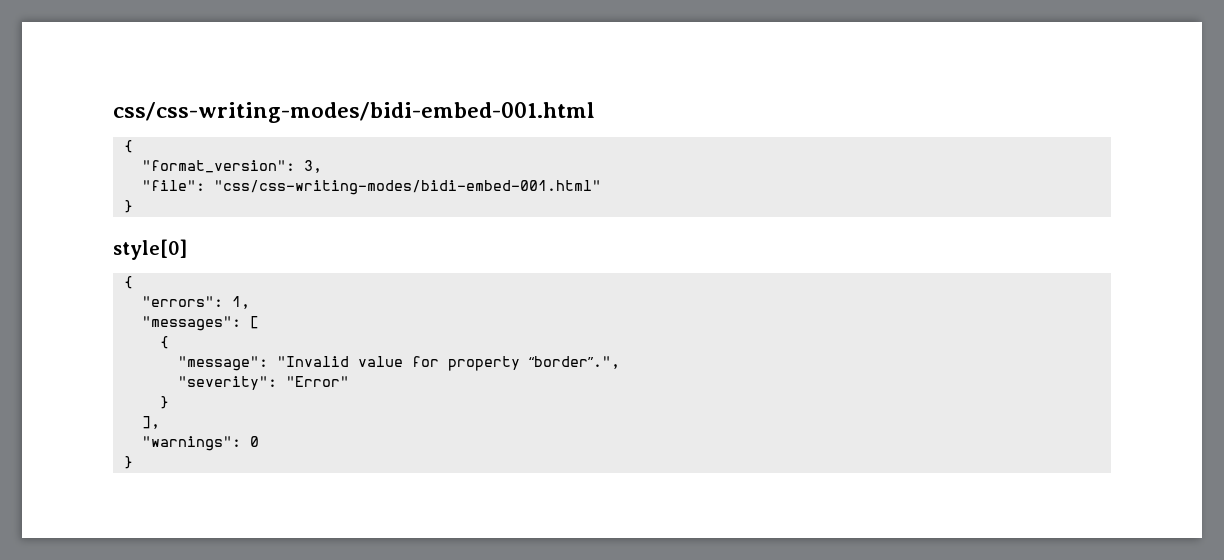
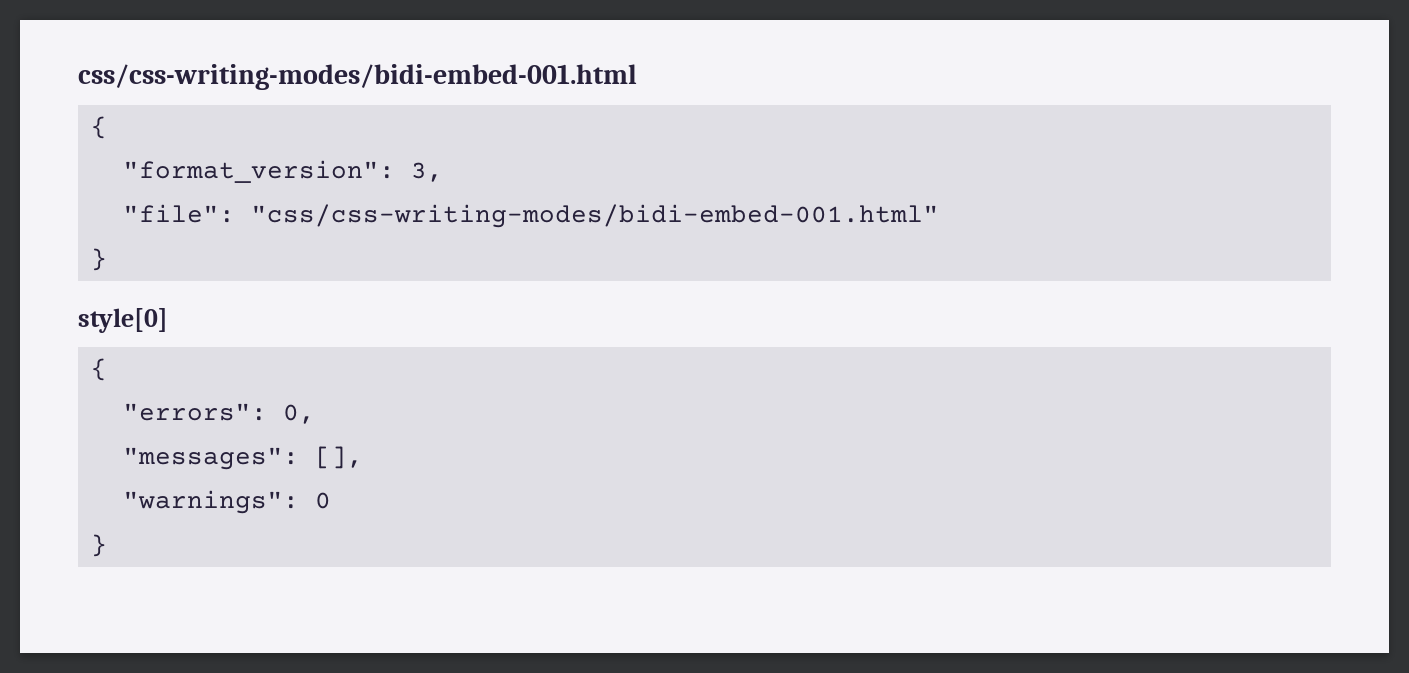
- "errors": 1,
+ "errors": 0,
- "messages": [
- {
- "message": "Invalid value for property “border”.",
- "severity": "Error"
- }
- ],
+ "messages": [],

